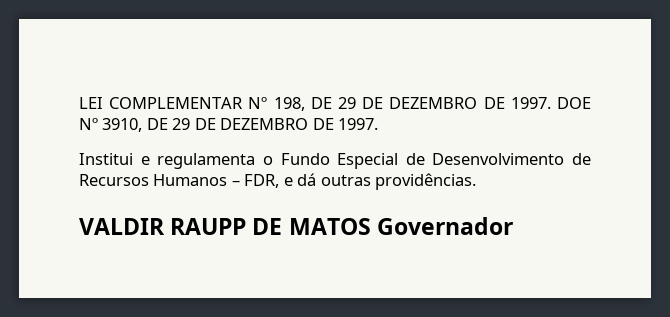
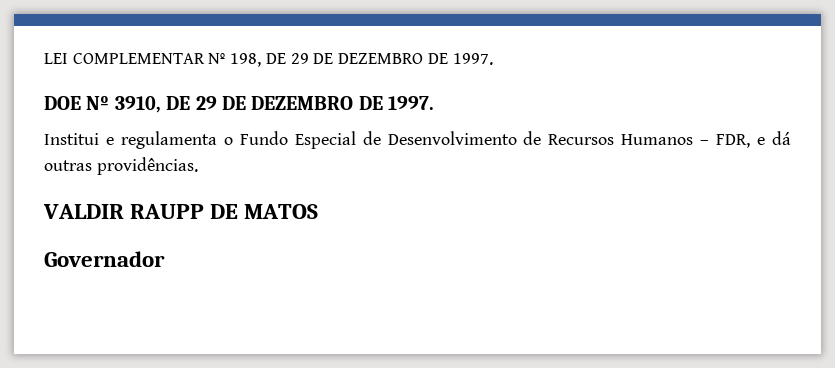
- LEI COMPLEMENTAR Nº 198, DE 29 DE DEZEMBRO DE 1997. DOE Nº 3910, DE 29 DE DEZEMBRO DE 1997.
+ LEI COMPLEMENTAR Nº 198, DE 29 DE DEZEMBRO DE 1997.
+ DOE Nº 3910, DE 29 DE DEZEMBRO DE 1997.
- VALDIR RAUPP DE MATOS Governador
+ VALDIR RAUPP DE MATOS
+ Governador

